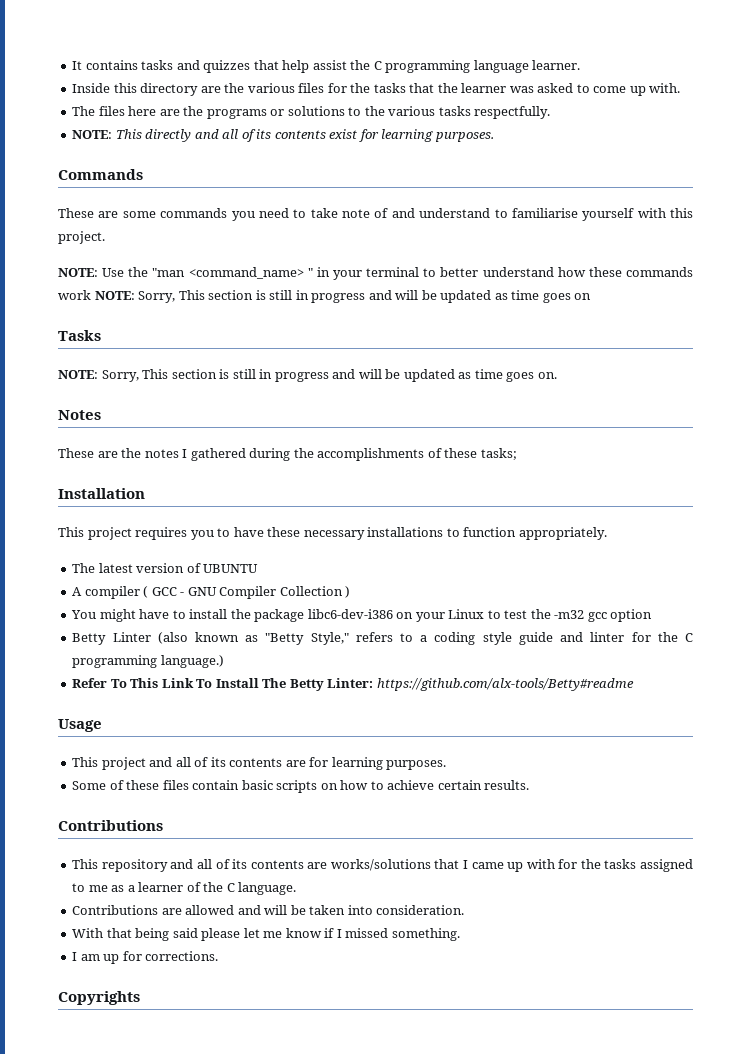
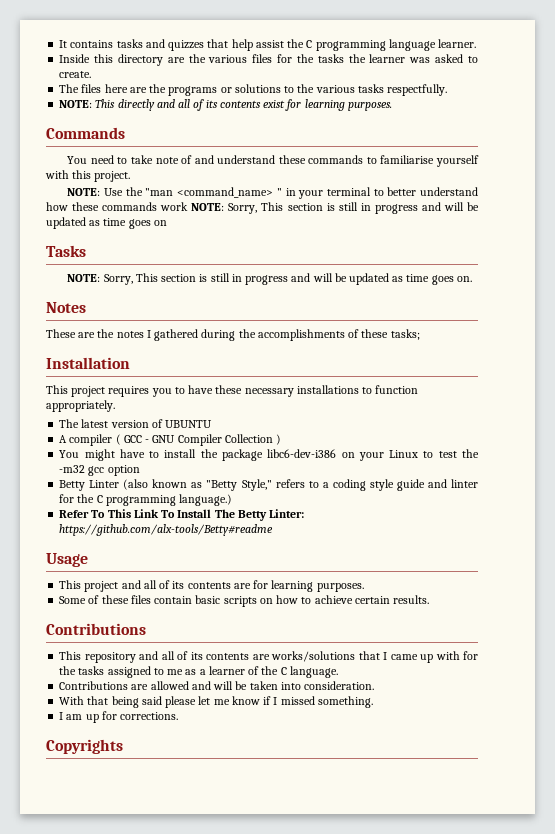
- Inside this directory are the various files for the tasks that the learner was asked to come up with.
+ Inside this directory are the various files for the tasks the learner was asked to create.
- These are some commands you need to take note of and understand to familiarise yourself with this project.
+ You need to take note of and understand these commands to familiarise yourself with this project.

